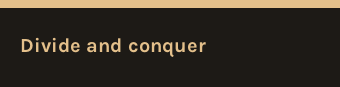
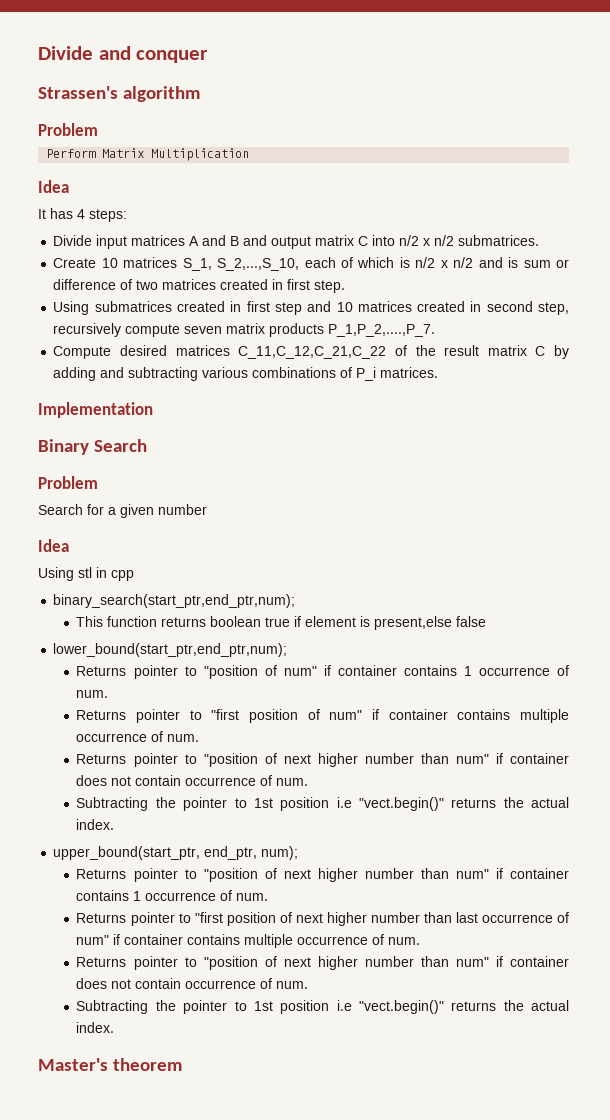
+ Strassen's algorithm
+ Problem
+ Perform Matrix Multiplication
+ Idea
+ It has 4 steps:
+ Divide input matrices A and B and output matrix C into n/2 x n/2 submatrices.
+ Create 10 matrices S_1, S_2,...,S_10, each of which is n/2 x n/2 and is sum or difference of two matrices created in first step.
+ Using submatrices created in first step and 10 matrices created in second step, recursively compute seven matrix products P_1,P_2,....,P_7.
+ Compute desired matrices C_11,C_12,C_21,C_22 of the result matrix C by adding and subtracting various combinations of P_i matrices.
+ Implementation
+ Binary Search
+ Problem
+ Search for a given number
+ Idea
+ Using stl in cpp
+ binary_search(start_ptr,end_ptr,num);
+ This function returns boolean true if element is present,else false
+ lower_bound(start_ptr,end_ptr,num);
+ Returns pointer to "position of num" if container contains 1 occurrence of num.
+ Returns pointer to "first position of num" if container contains multiple occurrence of num.
+ Returns pointer to "position of next higher number than num" if container does not contain occurrence of num.
+ Subtracting the pointer to 1st position i.e "vect.begin()" returns the actual index.
+ upper_bound(start_ptr, end_ptr, num);
+ Returns pointer to "position of next higher number than num" if container contains 1 occurrence of num.
+ Returns pointer to "first position of next higher number than last occurrence of num" if container contains multiple occurrence of num.
+ Returns pointer to "position of next higher number than num" if container does not contain occurrence of num.
+ Subtracting the pointer to 1st position i.e "vect.begin()" returns the actual index.
+ Master's theorem

